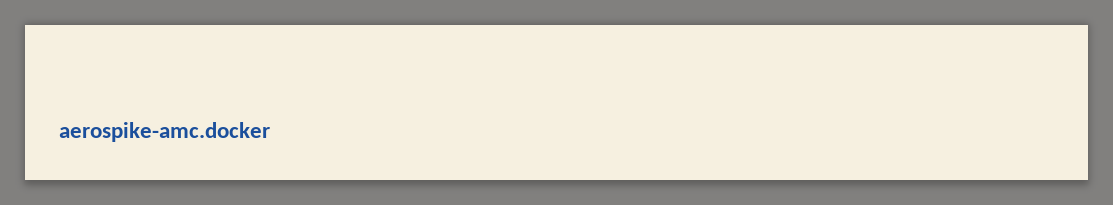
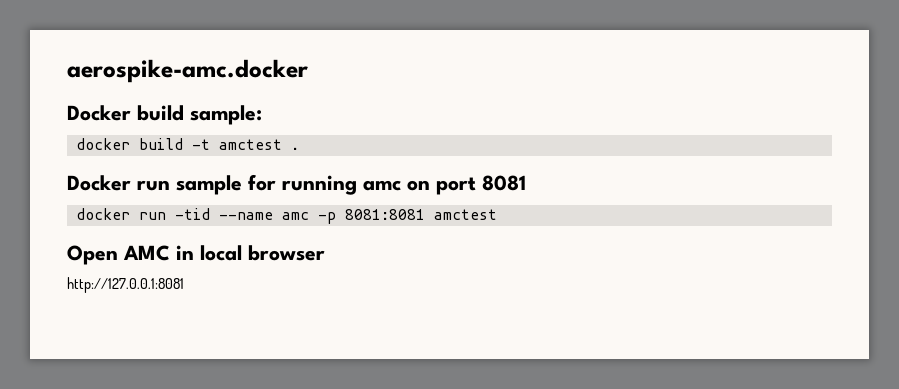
+ Docker build sample:
+ docker build -t amctest .
+ Docker run sample for running amc on port 8081
+ docker run -tid --name amc -p 8081:8081 amctest
+ Open AMC in local browser
+ http://127.0.0.1:8081

